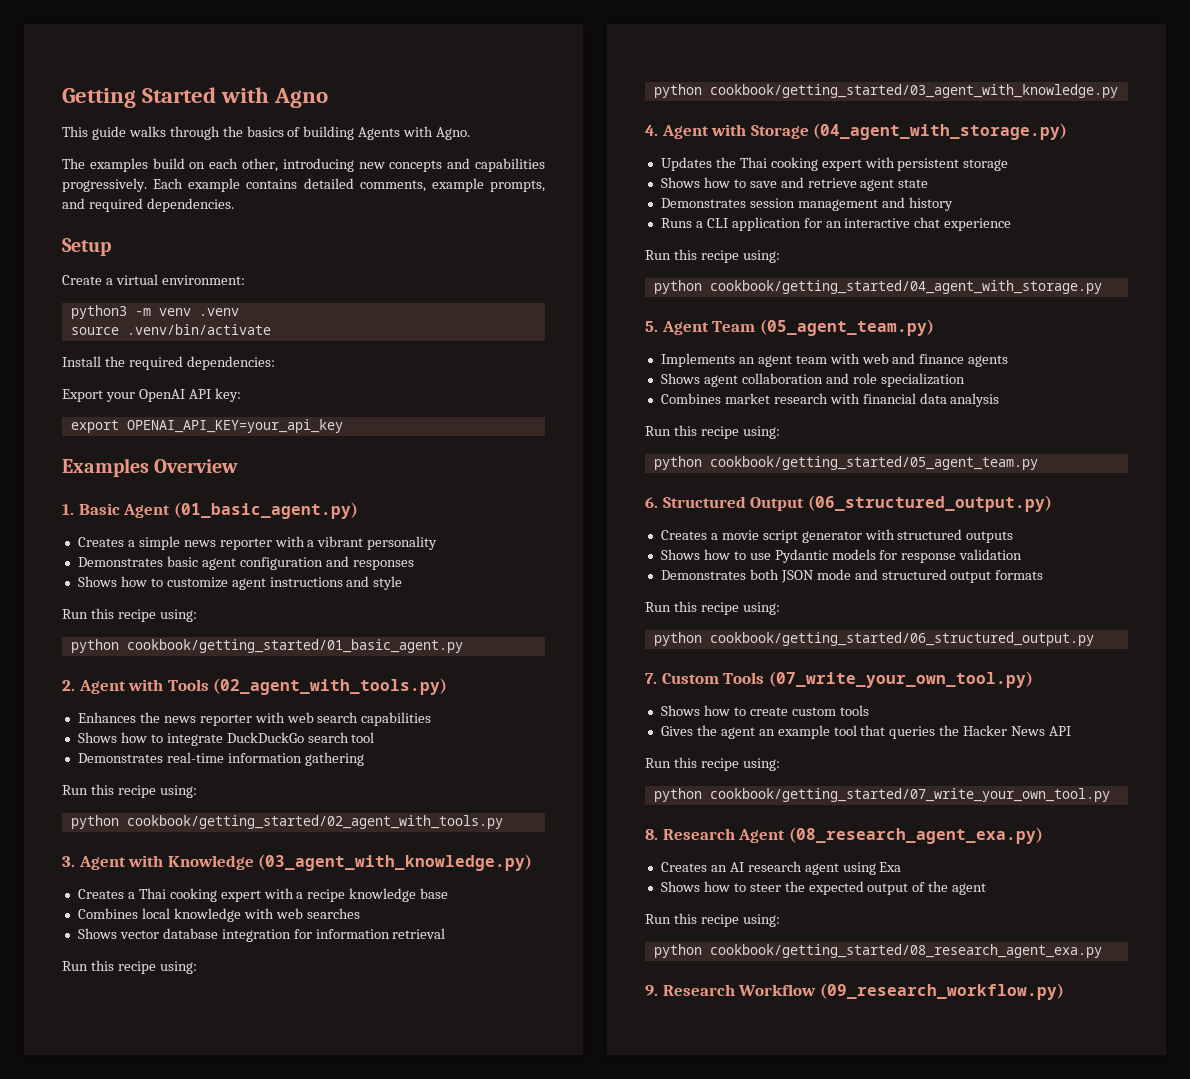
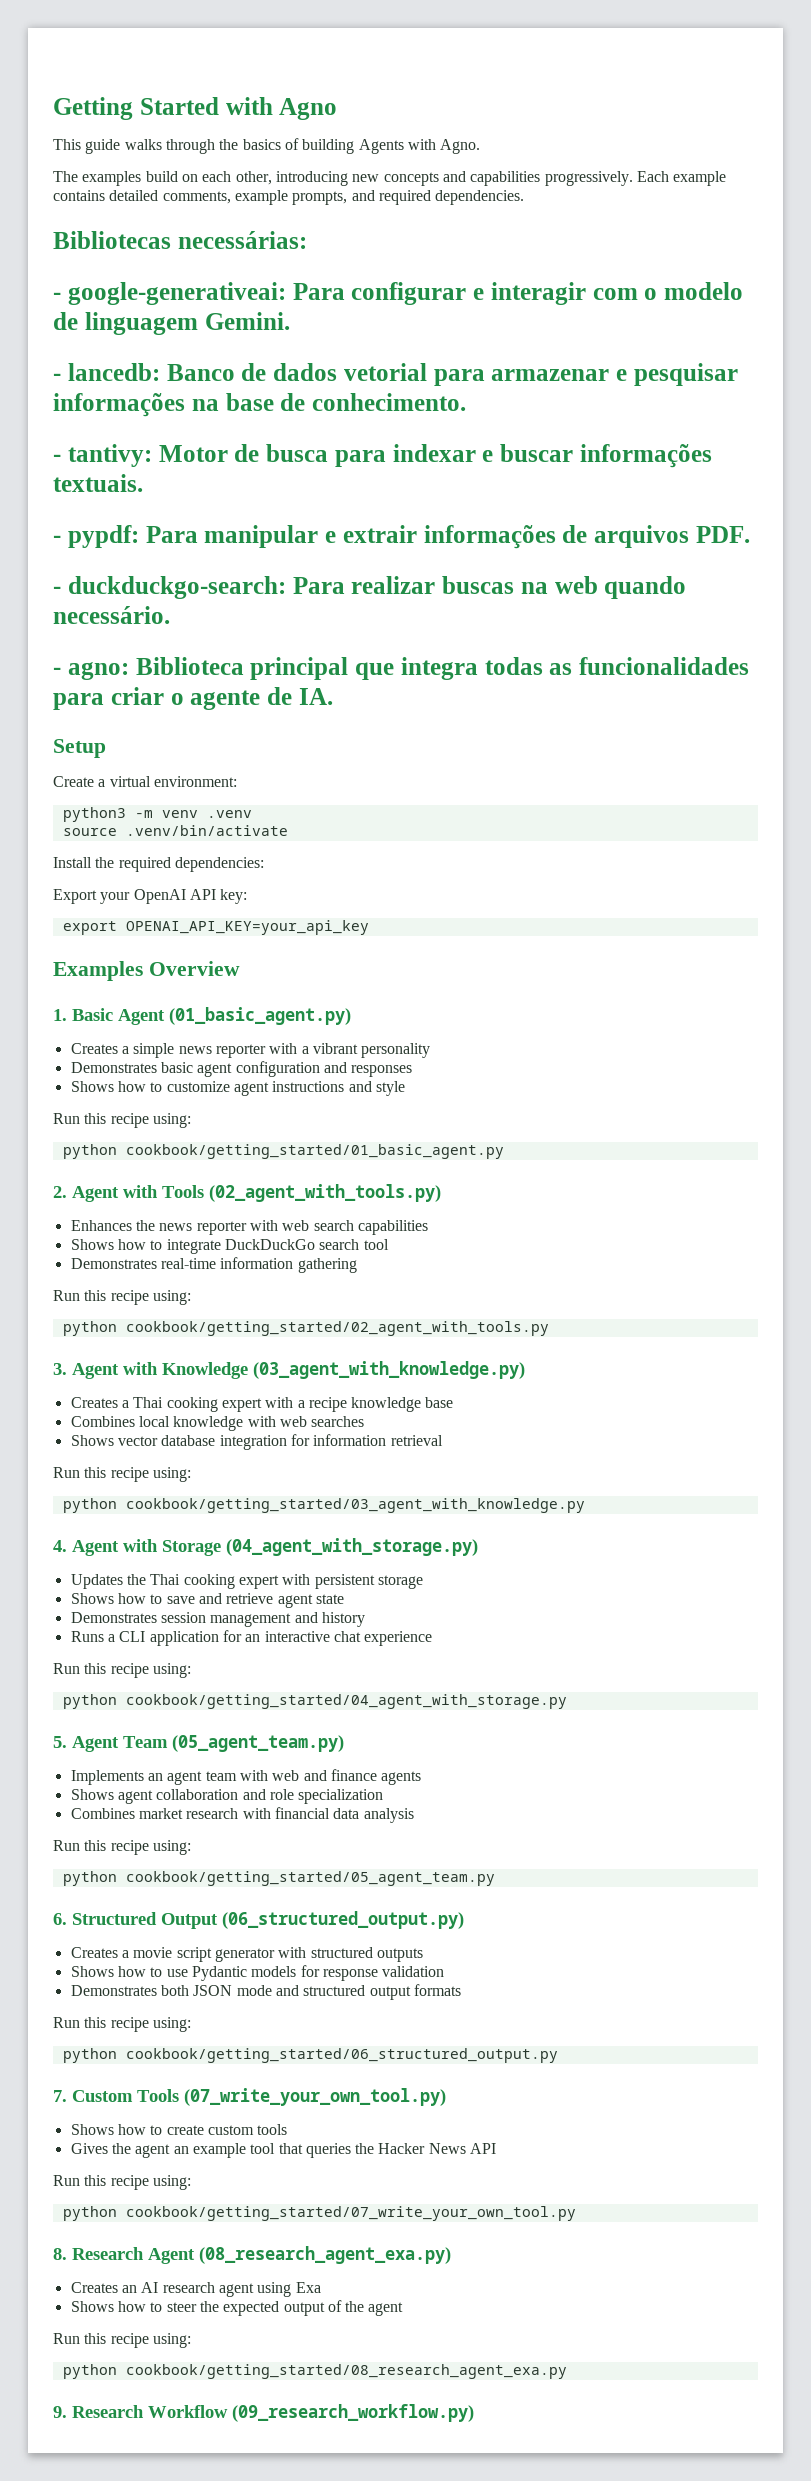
+ Bibliotecas necessárias:
+ - google-generativeai: Para configurar e interagir com o modelo de linguagem Gemini.
+ - lancedb: Banco de dados vetorial para armazenar e pesquisar informações na base de conhecimento.
+ - tantivy: Motor de busca para indexar e buscar informações textuais.
+ - pypdf: Para manipular e extrair informações de arquivos PDF.
+ - duckduckgo-search: Para realizar buscas na web quando necessário.
+ - agno: Biblioteca principal que integra todas as funcionalidades para criar o agente de IA.

